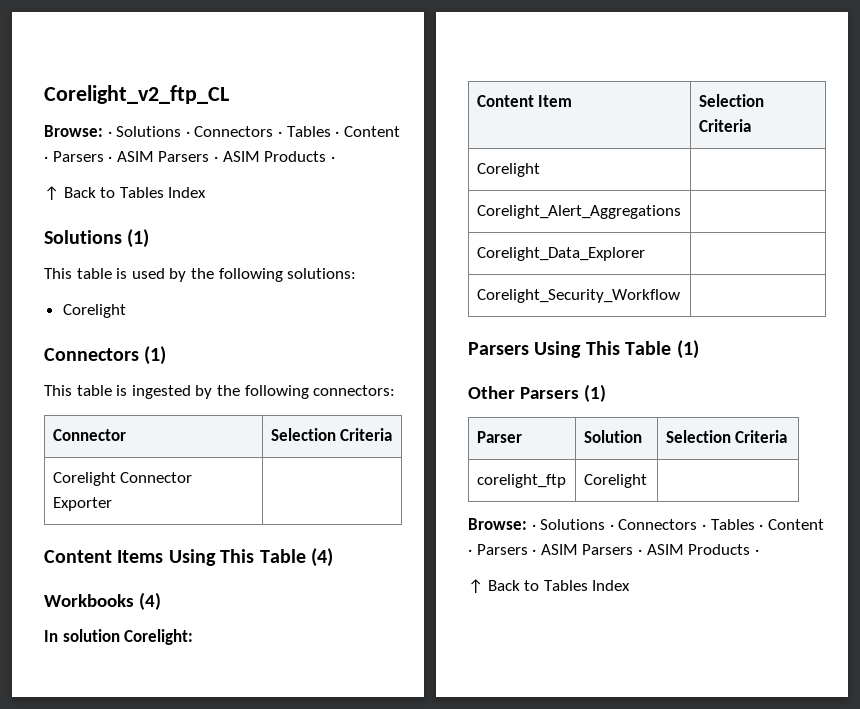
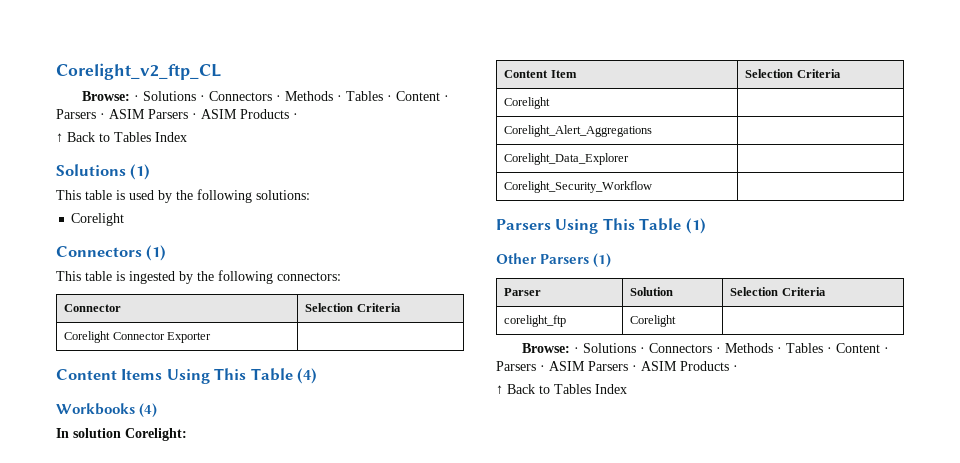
  Corelight_v2_ftp_CL
- Browse: · Solutions · Connectors · Tables · Content · Parsers · ASIM Parsers · ASIM Products ·
+ Browse: · Solutions · Connectors · Methods · Tables · Content · Parsers · ASIM Parsers · ASIM Products ·
  corelight_ftp | Corelight |
- Browse: · Solutions · Connectors · Tables · Content · Parsers · ASIM Parsers · ASIM Products ·
+ Browse: · Solutions · Connectors · Methods · Tables · Content · Parsers · ASIM Parsers · ASIM Products ·

